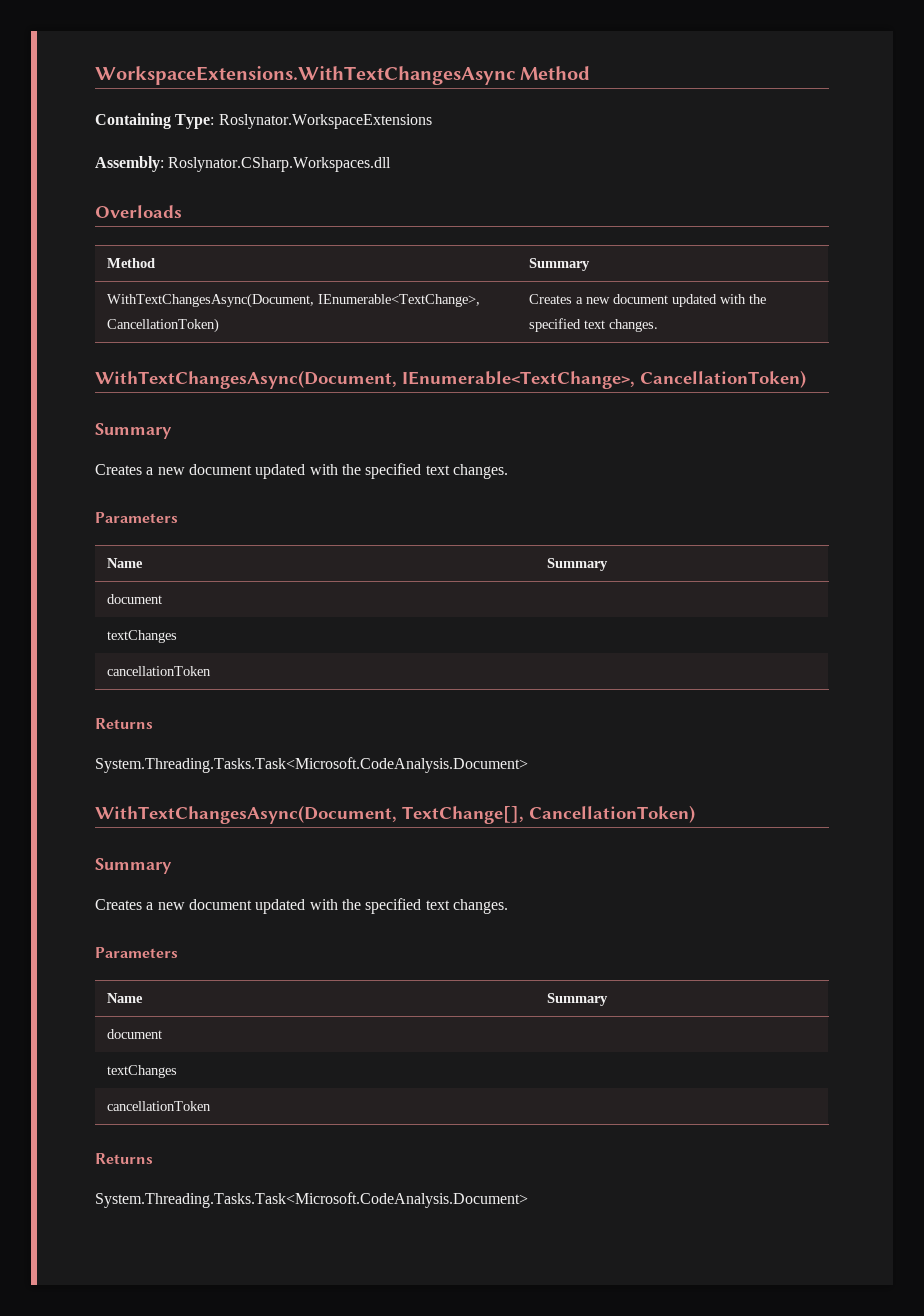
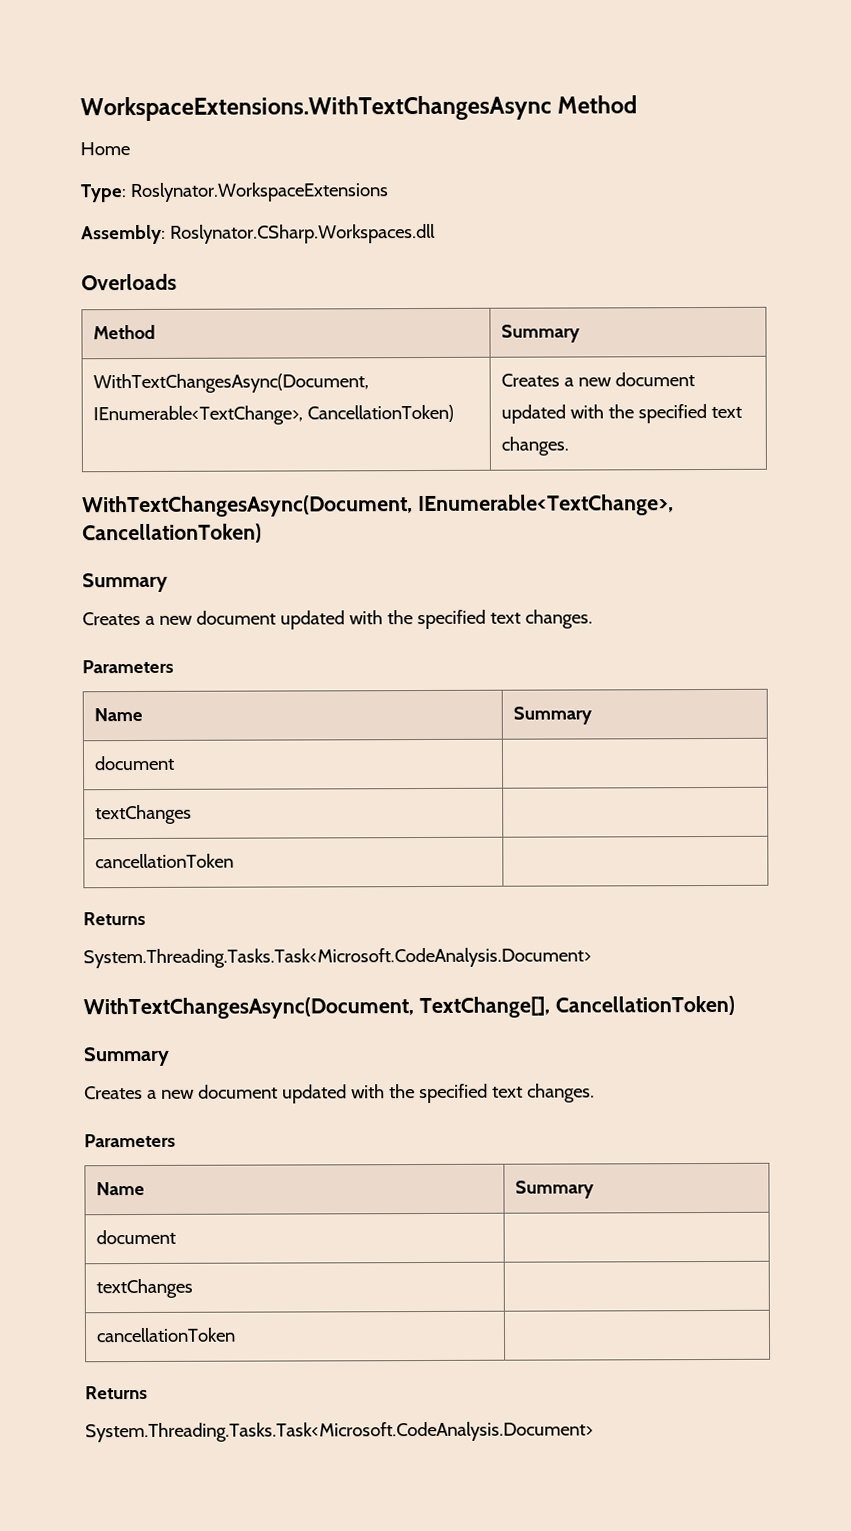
- Containing Type: Roslynator.WorkspaceExtensions
+ Home
+ Type: Roslynator.WorkspaceExtensions

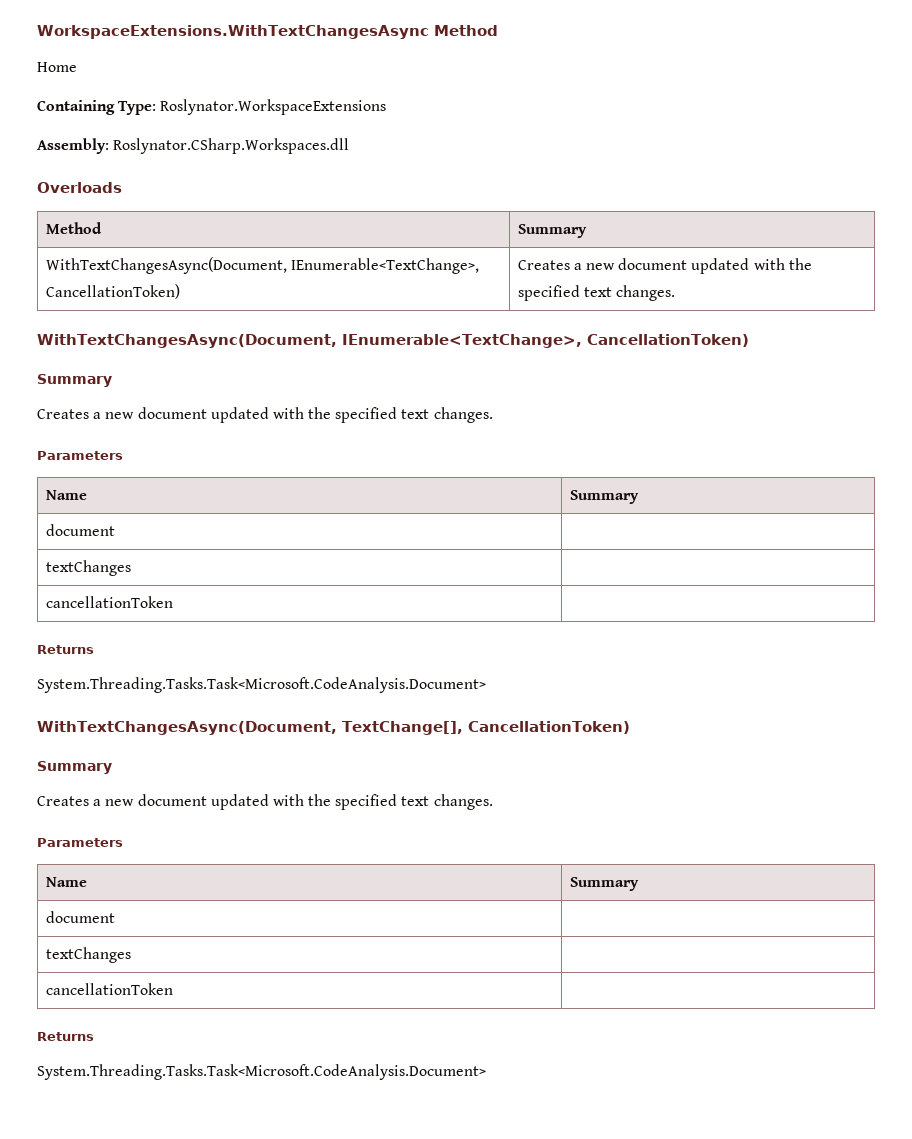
- Type: Roslynator.WorkspaceExtensions
+ Containing Type: Roslynator.WorkspaceExtensions

